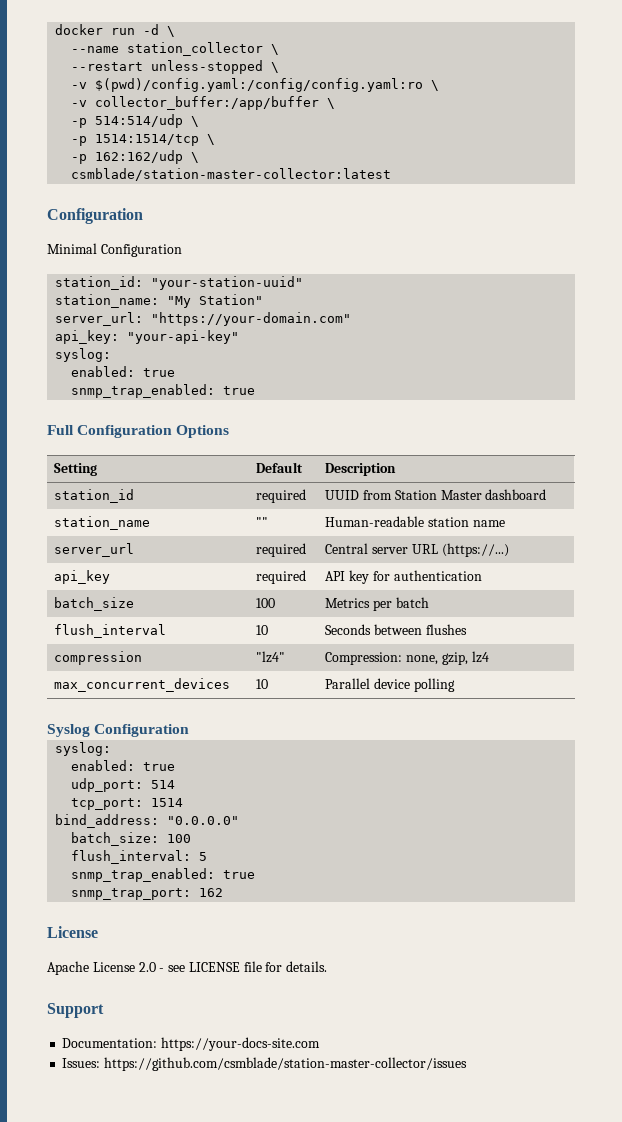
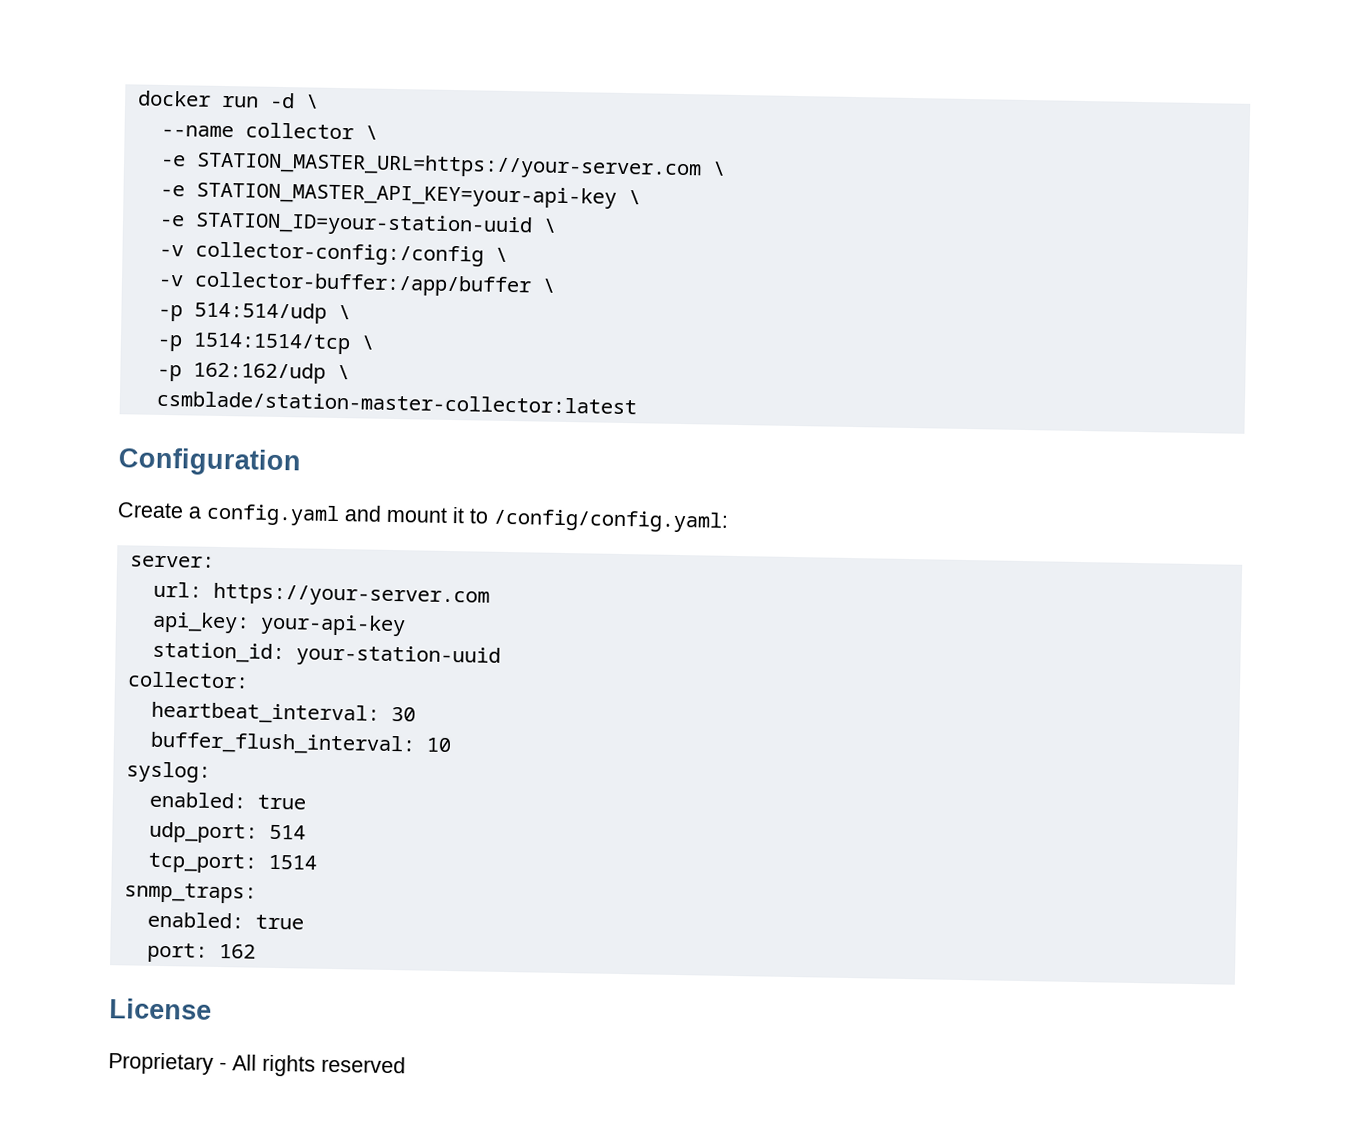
- --name station_collector \
- --restart unless-stopped \
- -v $(pwd)/config.yaml:/config/config.yaml:ro \
- -v collector_buffer:/app/buffer \
+ --name collector \
+ -e STATION_MASTER_URL=https://your-server.com \
+ -e STATION_MASTER_API_KEY=your-api-key \
+ -e STATION_ID=your-station-uuid \
+ -v collector-config:/config \
+ -v collector-buffer:/app/buffer \
- Minimal Configuration
- station_id: "your-station-uuid"
- station_name: "My Station"
- server_url: "https://your-domain.com"
- api_key: "your-api-key"
- syslog:
- enabled: true
- snmp_trap_enabled: true
- Full Configuration Options
- Setting | Default | Description
- station_id | required | UUID from Station Master dashboard
- station_name | "" | Human-readable station name
- server_url | required | Central server URL (https://...)
- api_key | required | API key for authentication
- batch_size | 100 | Metrics per batch
- flush_interval | 10 | Seconds between flushes
- compression | "lz4" | Compression: none, gzip, lz4
- max_concurrent_devices | 10 | Parallel device polling
- Syslog Configuration
+ Create a config.yaml and mount it to /config/config.yaml:
+ server:
+ url: https://your-server.com
+ api_key: your-api-key
+ station_id: your-station-uuid
+ collector:
+ heartbeat_interval: 30
+ buffer_flush_interval: 10
- bind_address: "0.0.0.0"
- batch_size: 100
- flush_interval: 5
- snmp_trap_enabled: true
- snmp_trap_port: 162
+ snmp_traps:
+ enabled: true
+ port: 162
- Apache License 2.0 - see LICENSE file for details.
- Support
- Documentation: https://your-docs-site.com
- Issues: https://github.com/csmblade/station-master-collector/issues
+ Proprietary - All rights reserved

